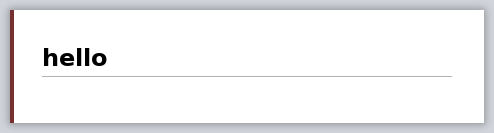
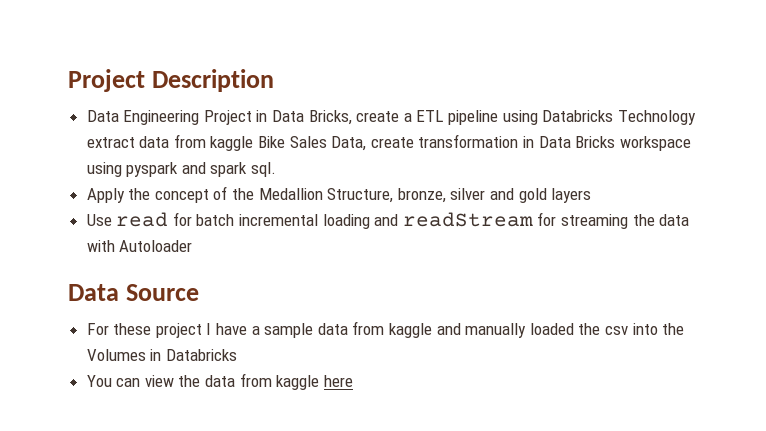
- hello
+ Project Description
+ Data Engineering Project in Data Bricks, create a ETL pipeline using Databricks Technology extract data from kaggle Bike Sales Data, create transformation in Data Bricks workspace using pyspark and spark sql.
+ Apply the concept of the Medallion Structure, bronze, silver and gold layers
+ Use read for batch incremental loading and readStream for streaming the data with Autoloader
+ Data Source
+ For these project I have a sample data from kaggle and manually loaded the csv into the Volumes in Databricks
+ You can view the data from kaggle here

